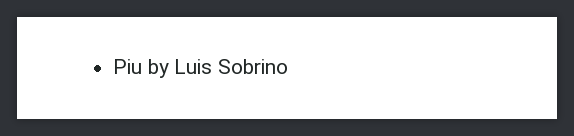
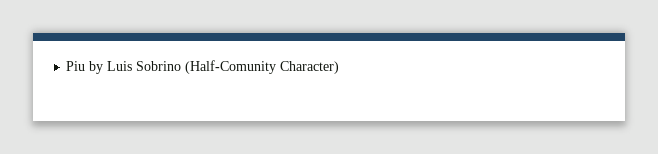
- Piu by Luis Sobrino
+ Piu by Luis Sobrino (Half-Comunity Character)

